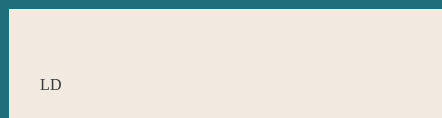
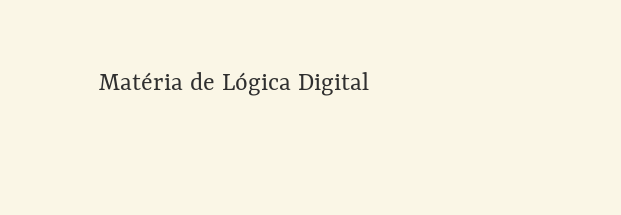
- LD
+ Matéria de Lógica Digital

